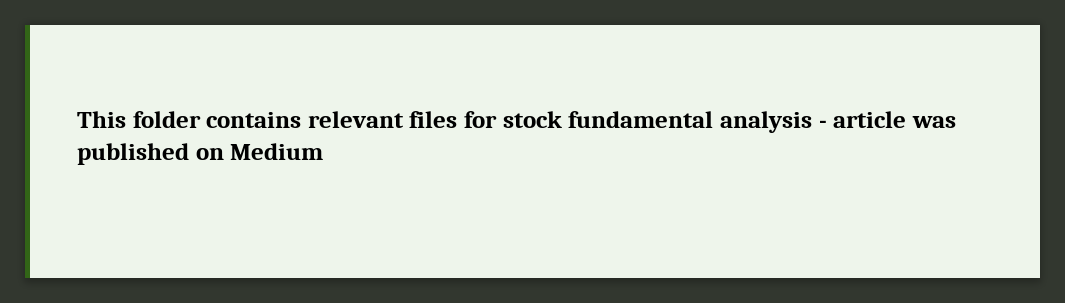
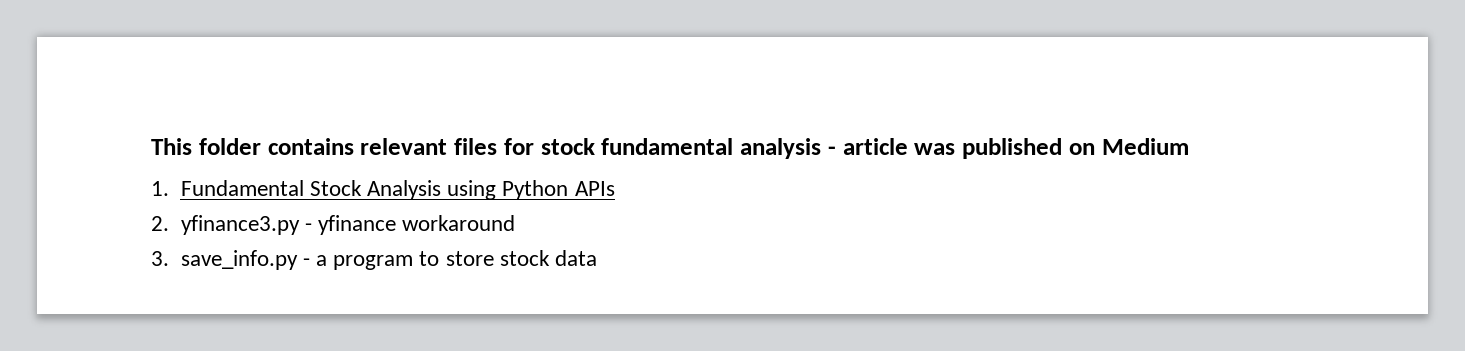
+ 1. Fundamental Stock Analysis using Python APIs
+ 2. yfinance3.py - yfinance workaround
+ 3. save_info.py - a program to store stock data

